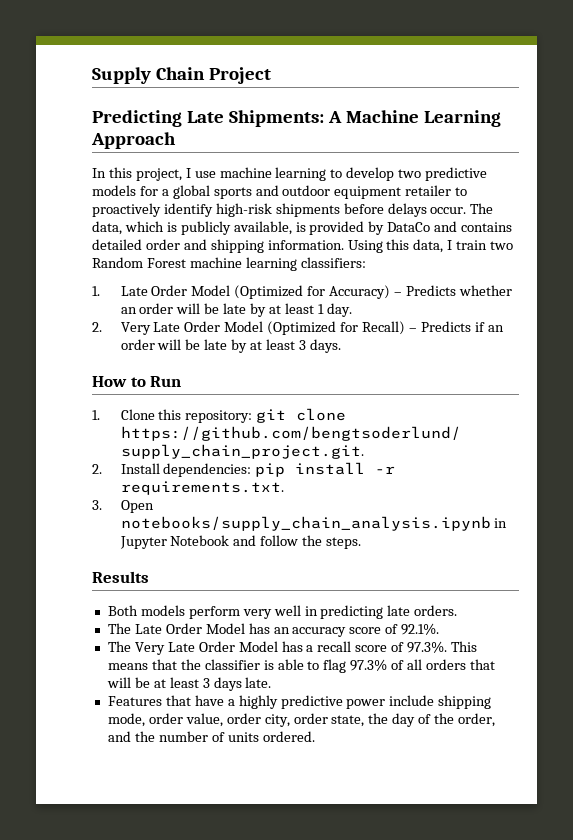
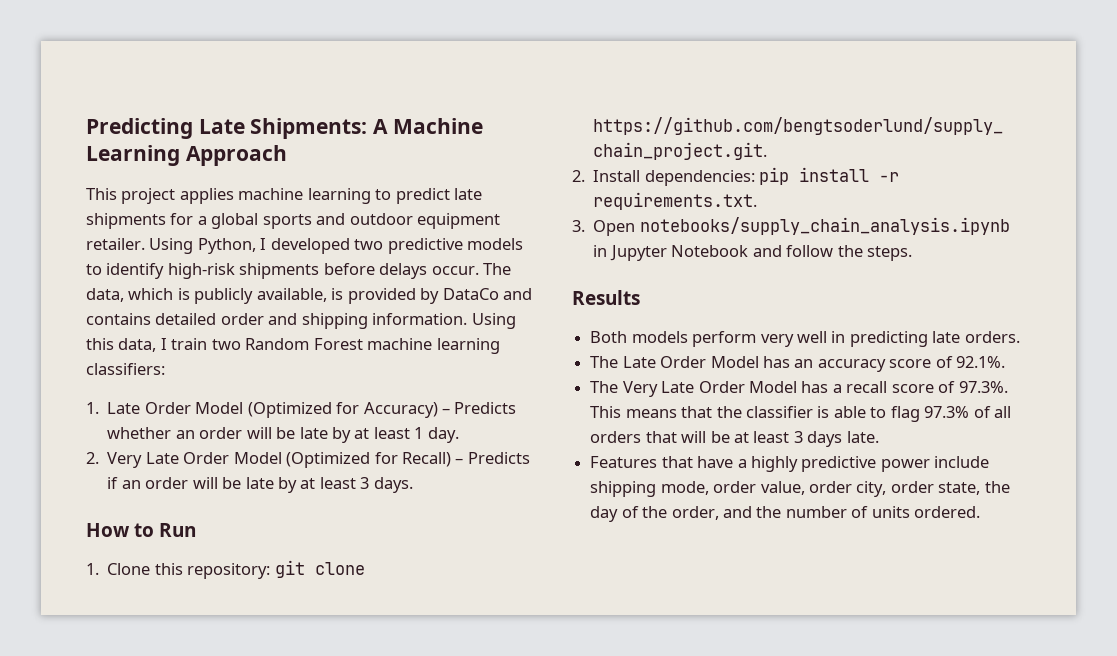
- Supply Chain Project
- In this project, I use machine learning to develop two predictive models for a global sports and outdoor equipment retailer to proactively identify high-risk shipments before delays occur.
+ This project applies machine learning to predict late shipments for a global sports and outdoor equipment retailer. Using Python, I developed two predictive models to identify high-risk shipments before delays occur.

